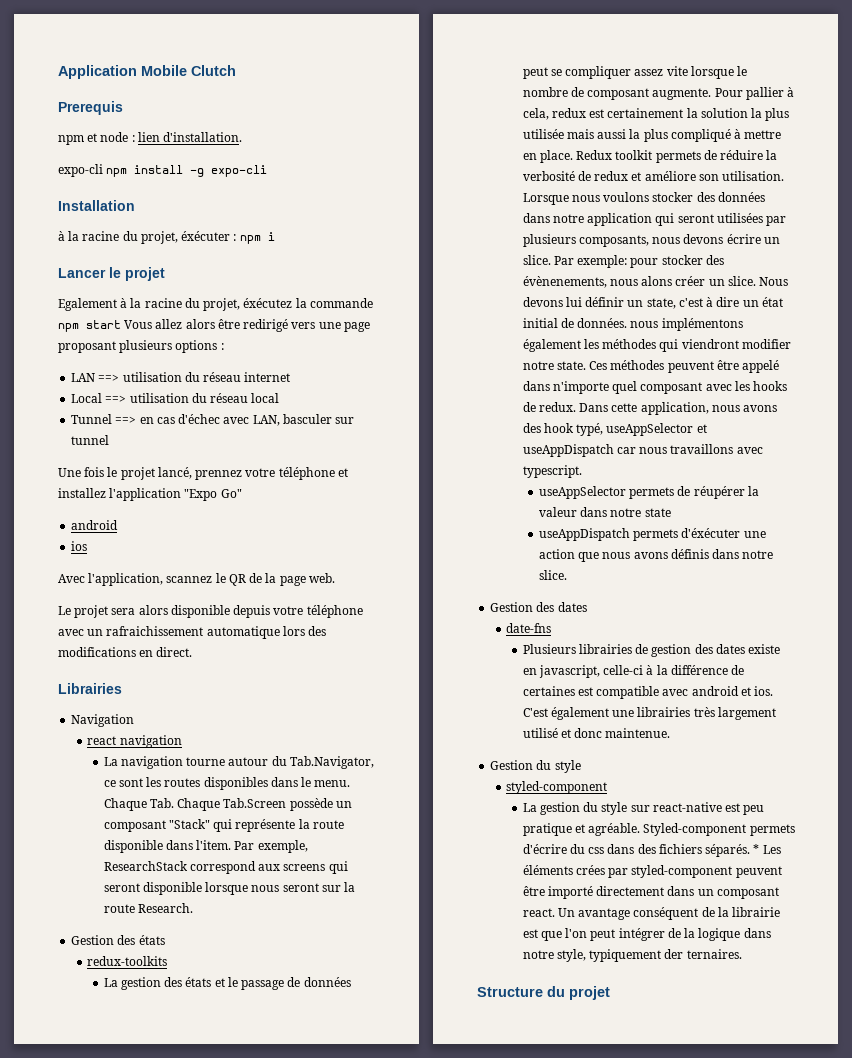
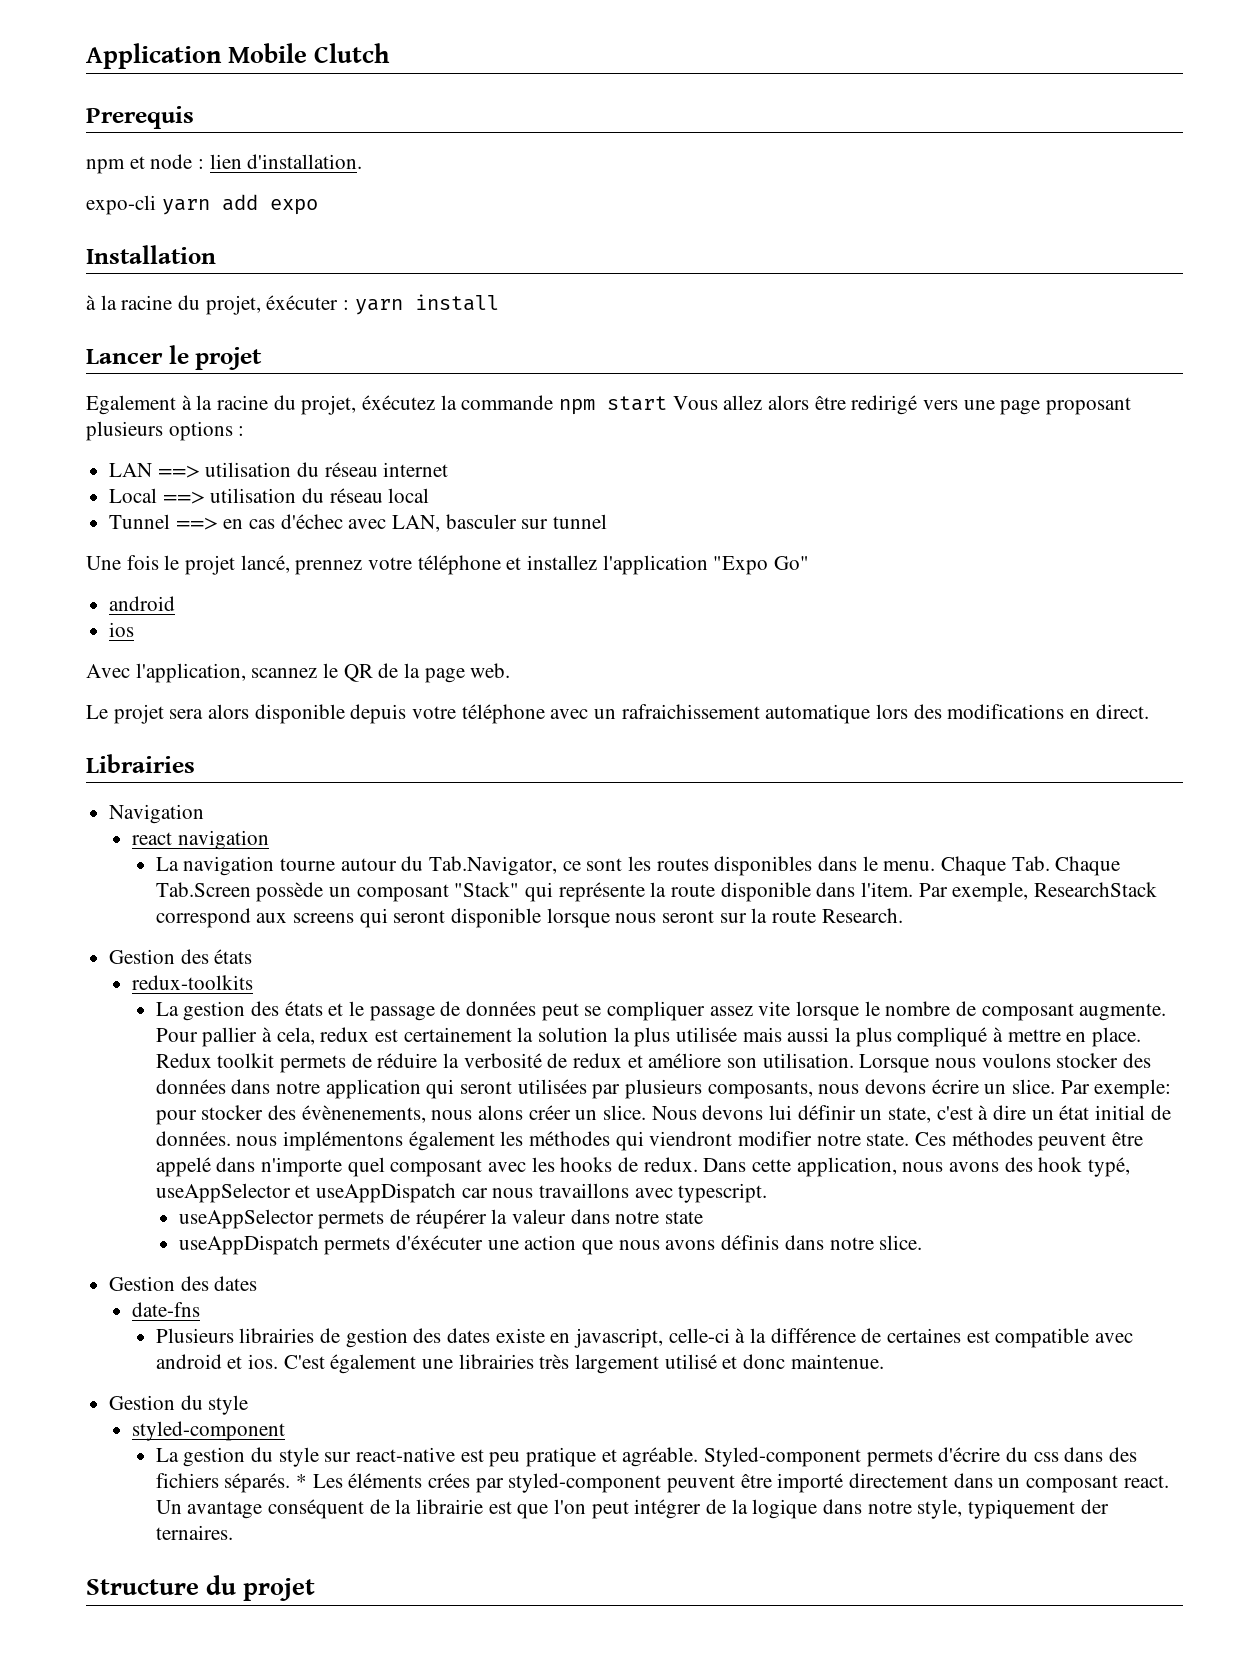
- expo-cli npm install -g expo-cli
+ expo-cli yarn add expo
- à la racine du projet, éxécuter : npm i
+ à la racine du projet, éxécuter : yarn install

